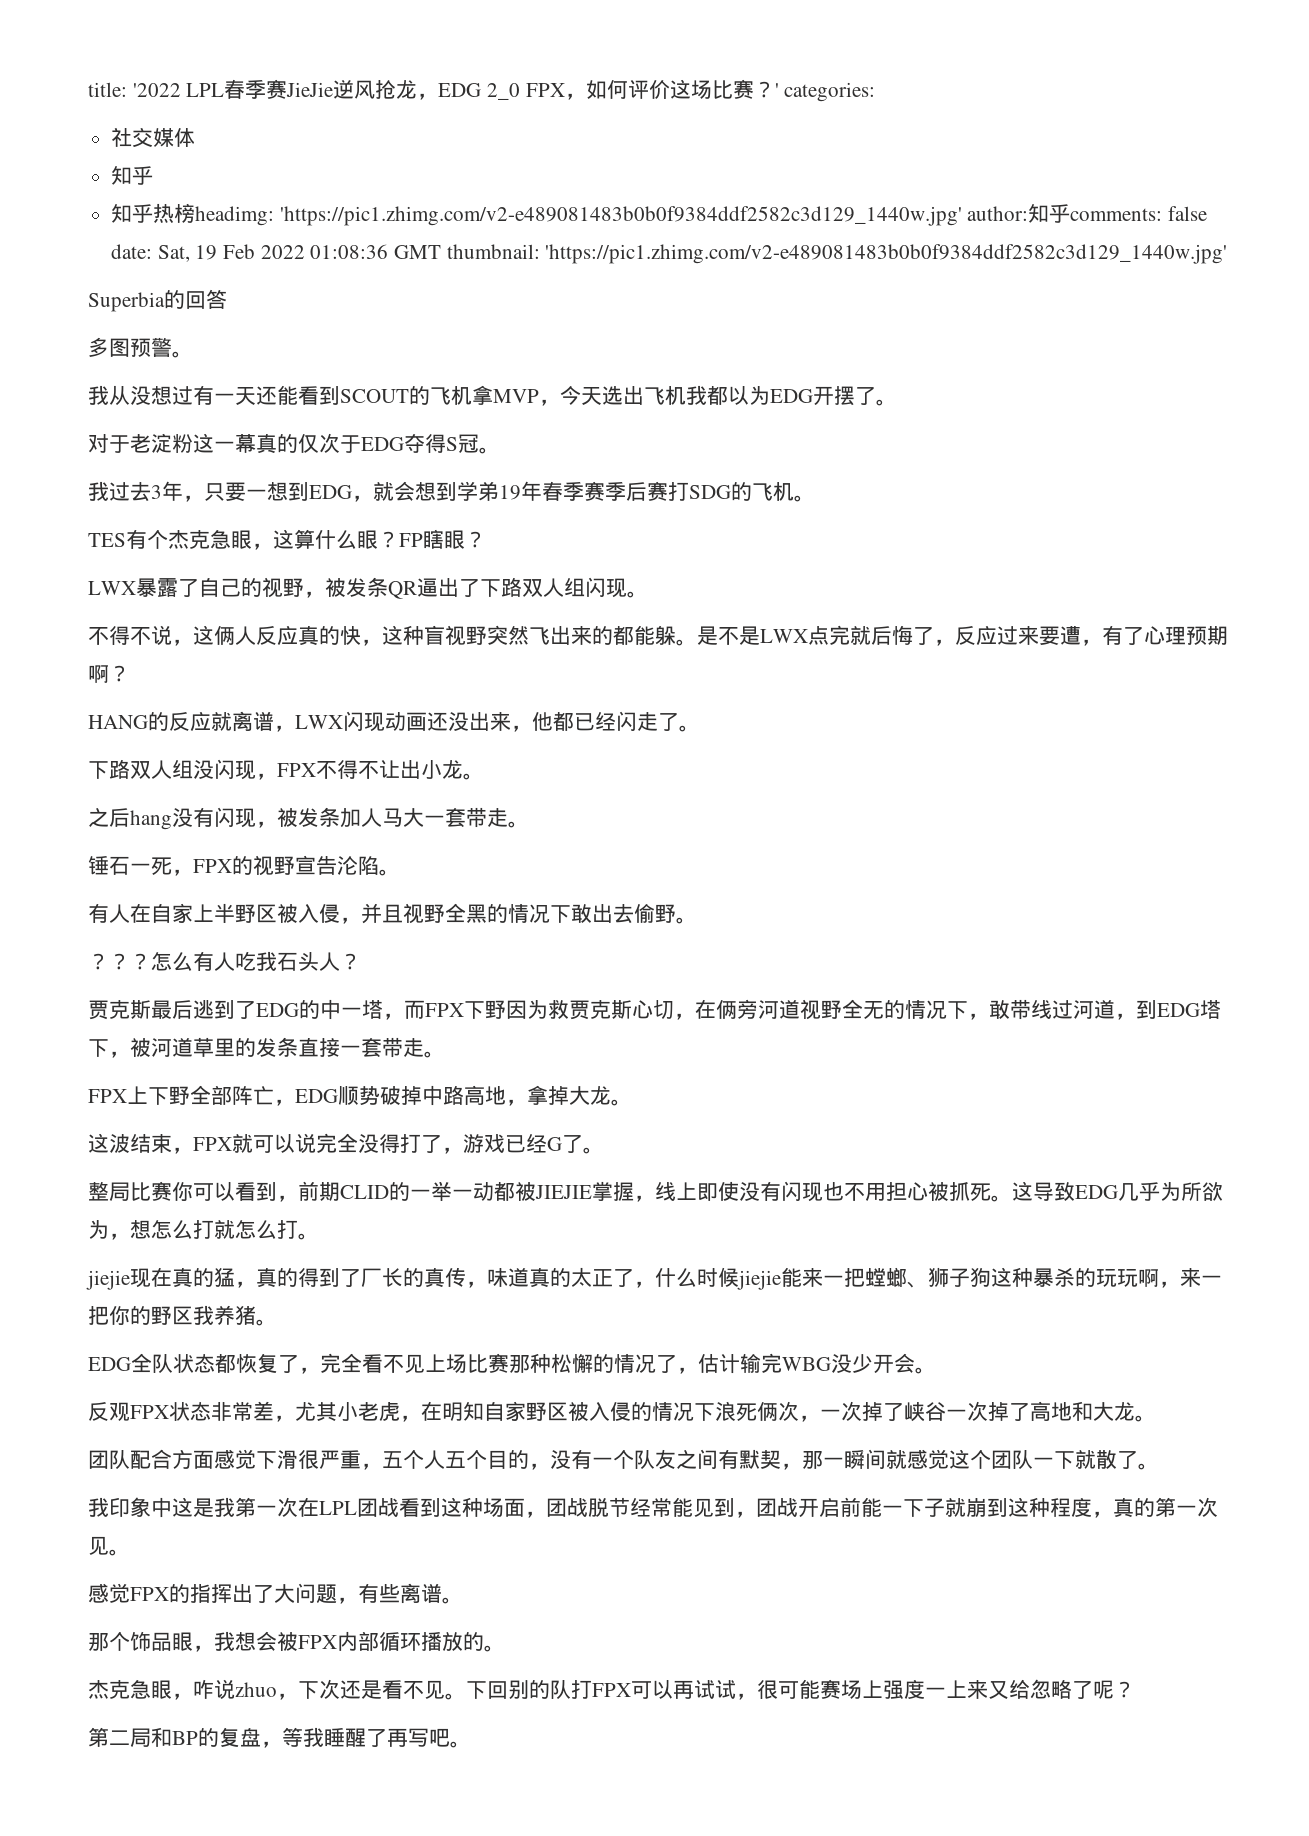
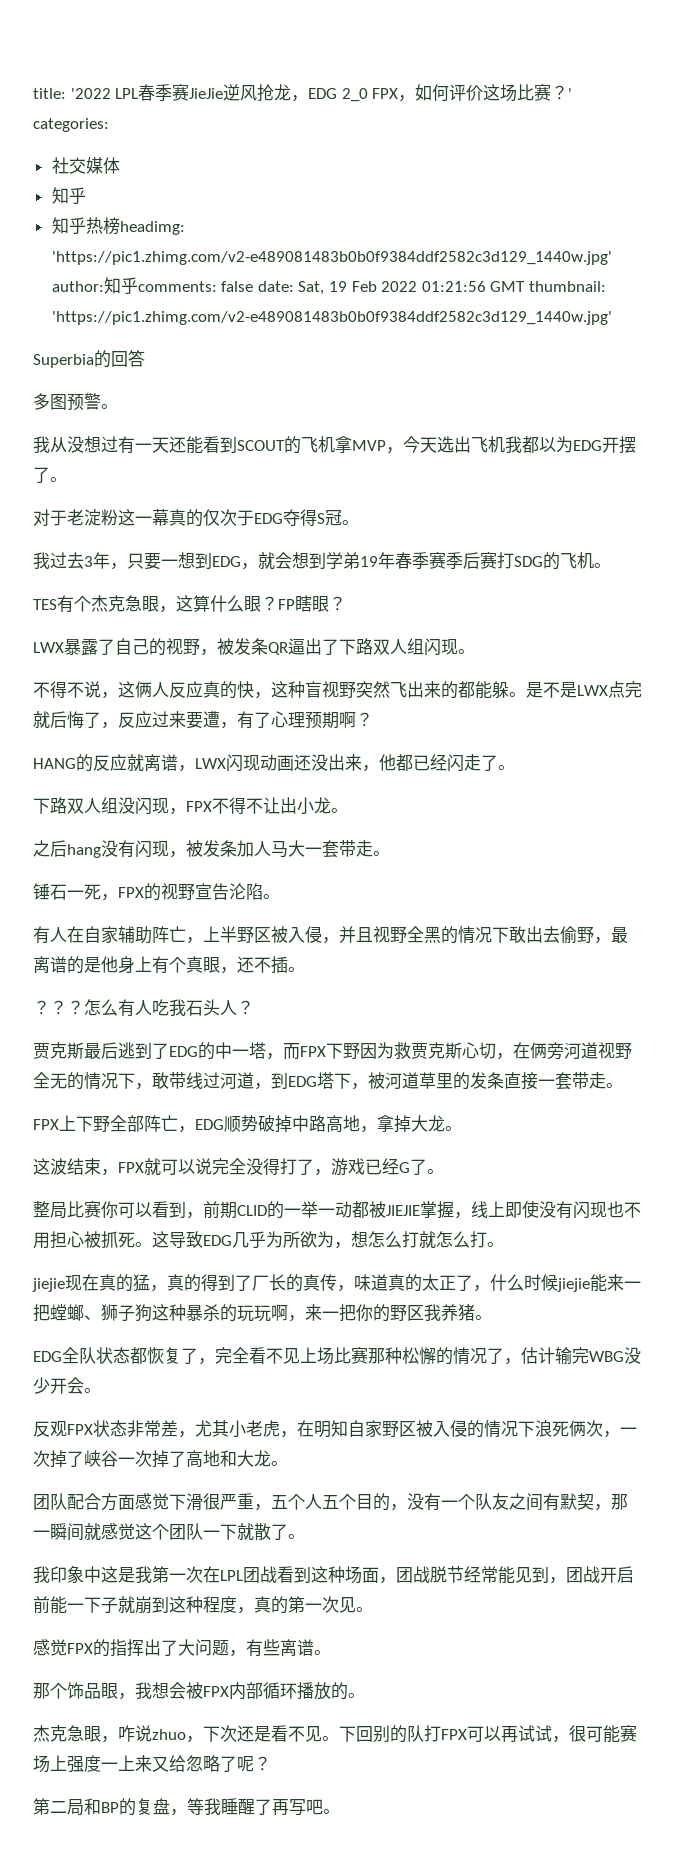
- 知乎热榜headimg: 'https://pic1.zhimg.com/v2-e489081483b0b0f9384ddf2582c3d129_1440w.jpg' author:知乎comments: false date: Sat, 19 Feb 2022 01:08:36 GMT thumbnail: 'https://pic1.zhimg.com/v2-e489081483b0b0f9384ddf2582c3d129_1440w.jpg'
+ 知乎热榜headimg: 'https://pic1.zhimg.com/v2-e489081483b0b0f9384ddf2582c3d129_1440w.jpg' author:知乎comments: false date: Sat, 19 Feb 2022 01:21:56 GMT thumbnail: 'https://pic1.zhimg.com/v2-e489081483b0b0f9384ddf2582c3d129_1440w.jpg'
- 有人在自家上半野区被入侵，并且视野全黑的情况下敢出去偷野。
+ 有人在自家辅助阵亡，上半野区被入侵，并且视野全黑的情况下敢出去偷野，最离谱的是他身上有个真眼，还不插。

